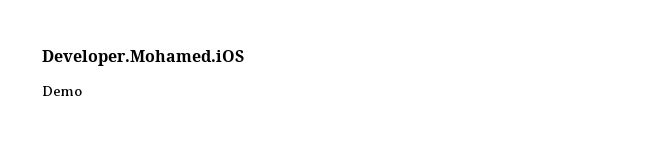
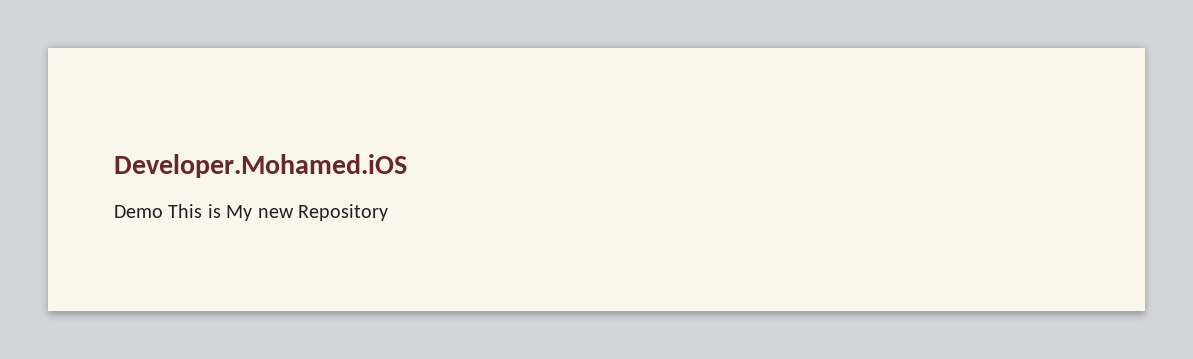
- Demo
+ Demo This is My new Repository

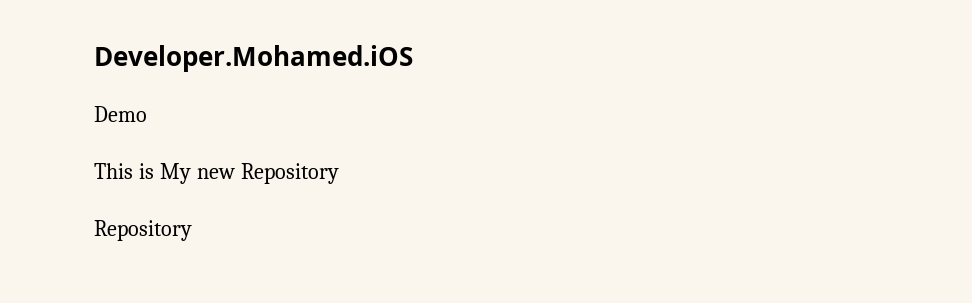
- Demo This is My new Repository
+ Demo
+ This is My new Repository
+ Repository

